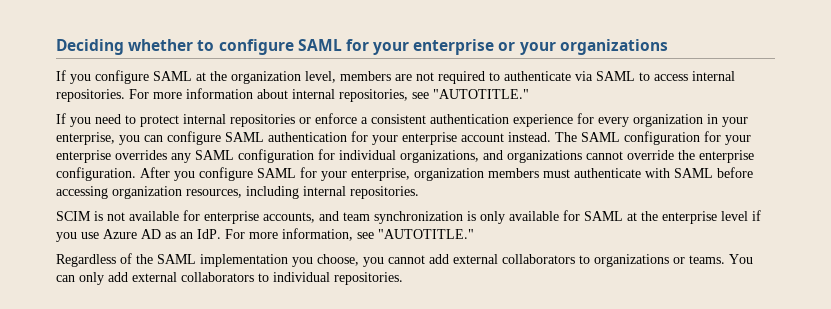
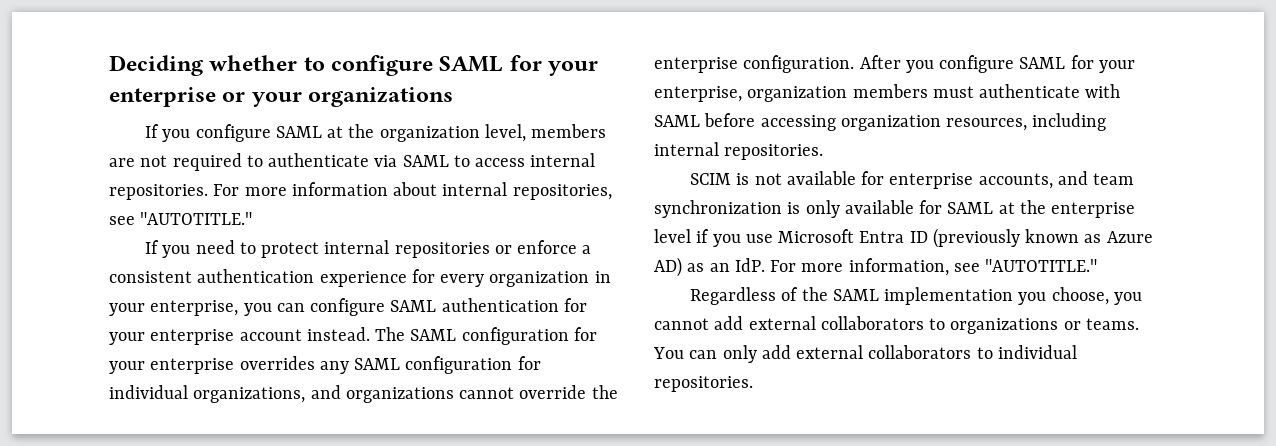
- SCIM is not available for enterprise accounts, and team synchronization is only available for SAML at the enterprise level if you use Azure AD as an IdP. For more information, see "AUTOTITLE."
+ SCIM is not available for enterprise accounts, and team synchronization is only available for SAML at the enterprise level if you use Microsoft Entra ID (previously known as Azure AD) as an IdP. For more information, see "AUTOTITLE."

